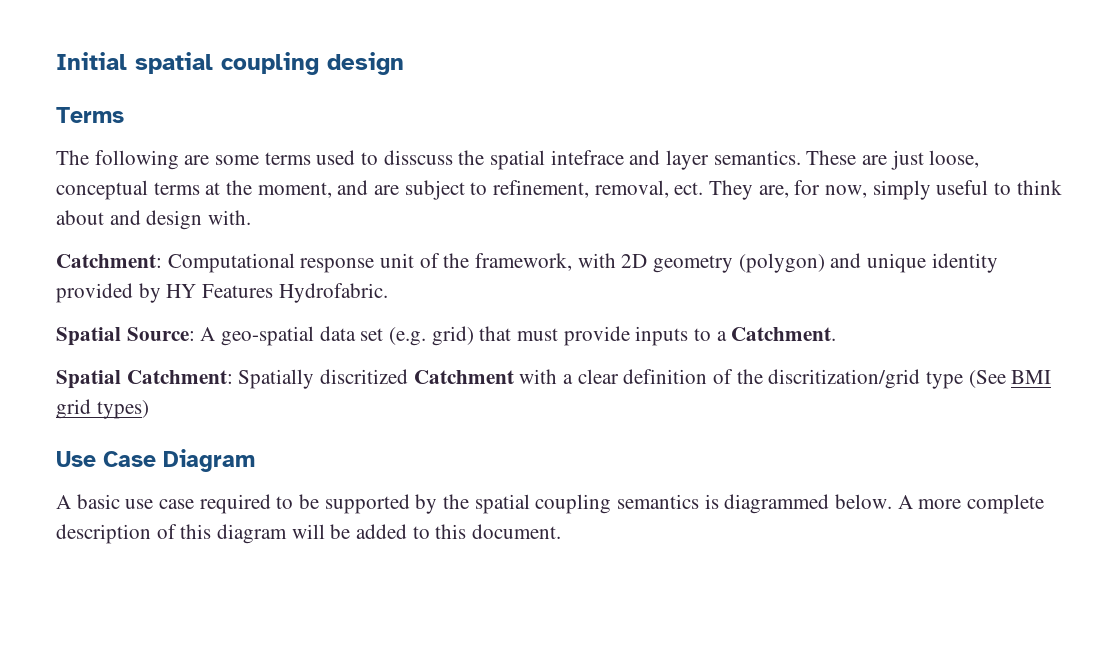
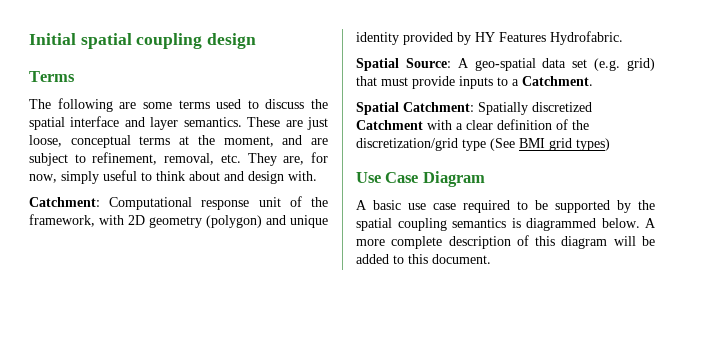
- The following are some terms used to disscuss the spatial intefrace and layer semantics.
+ The following are some terms used to discuss the spatial interface and layer semantics.
- These are just loose, conceptual terms at the moment, and are subject to refinement, removal, ect. They are, for now, simply useful to think about and design with.
+ These are just loose, conceptual terms at the moment, and are subject to refinement, removal, etc. They are, for now, simply useful to think about and design with.
- Spatial Catchment: Spatially discritized Catchment with a clear definition of the discritization/grid type (See BMI grid types)
+ Spatial Catchment: Spatially discretized Catchment with a clear definition of the discretization/grid type (See BMI grid types)

